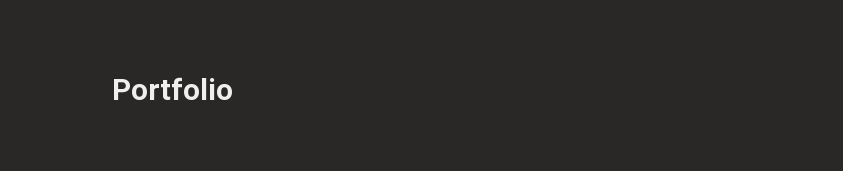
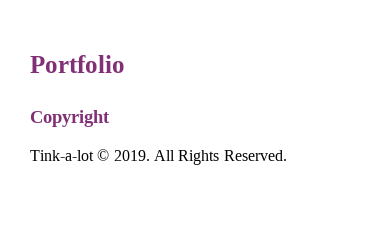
+ Copyright
+ Tink-a-lot © 2019. All Rights Reserved.

